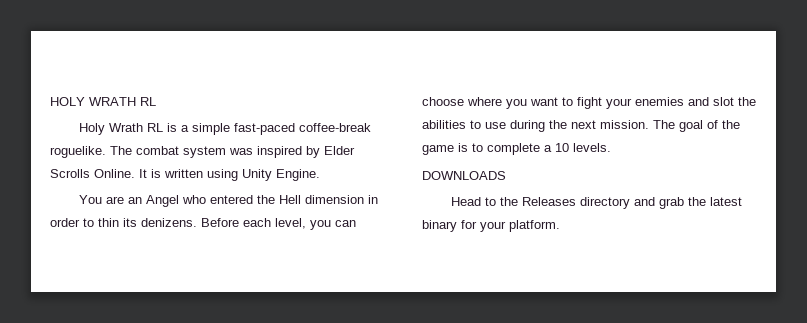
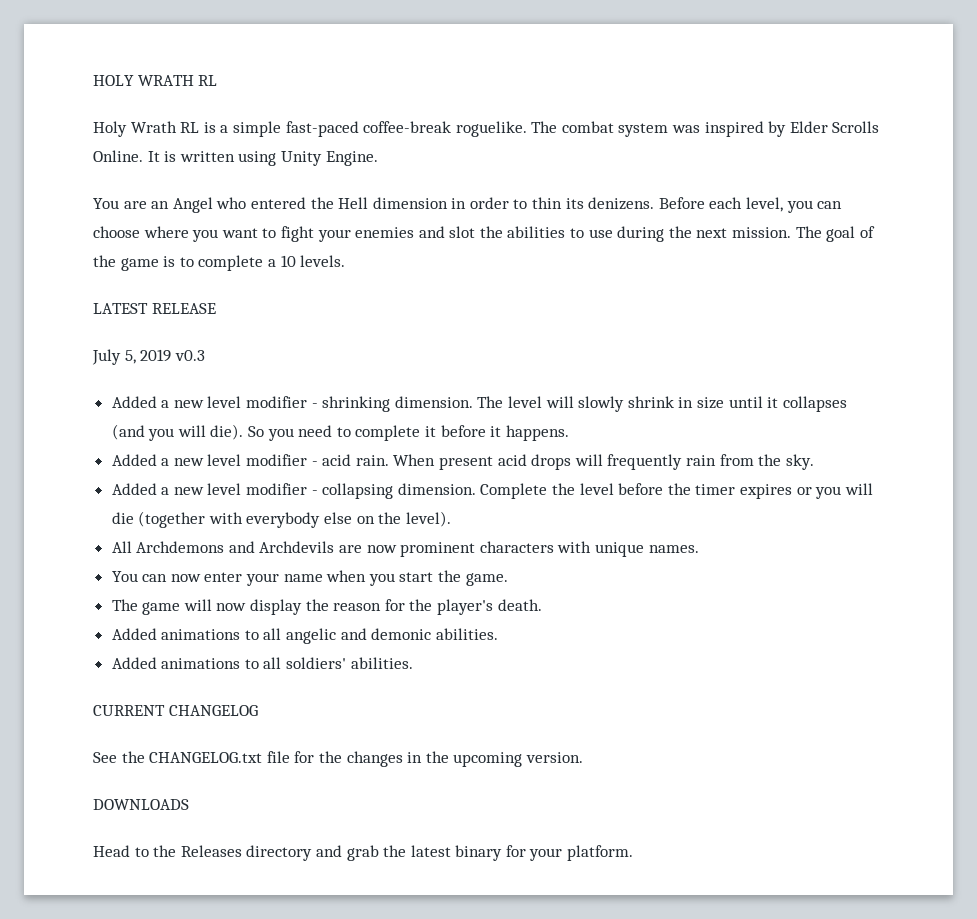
+ LATEST RELEASE
+ July 5, 2019 v0.3
+ Added a new level modifier - shrinking dimension. The level will slowly shrink in size until it collapses (and you will die). So you need to complete it before it happens.
+ Added a new level modifier - acid rain. When present acid drops will frequently rain from the sky.
+ Added a new level modifier - collapsing dimension. Complete the level before the timer expires or you will die (together with everybody else on the level).
+ All Archdemons and Archdevils are now prominent characters with unique names.
+ You can now enter your name when you start the game.
+ The game will now display the reason for the player's death.
+ Added animations to all angelic and demonic abilities.
+ Added animations to all soldiers' abilities.
+ CURRENT CHANGELOG
+ See the CHANGELOG.txt file for the changes in the upcoming version.

